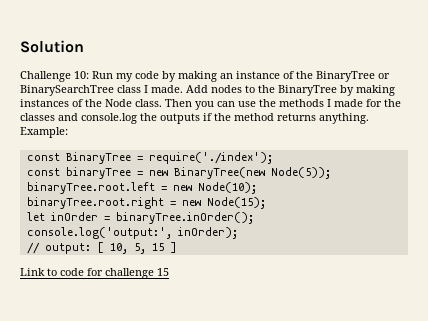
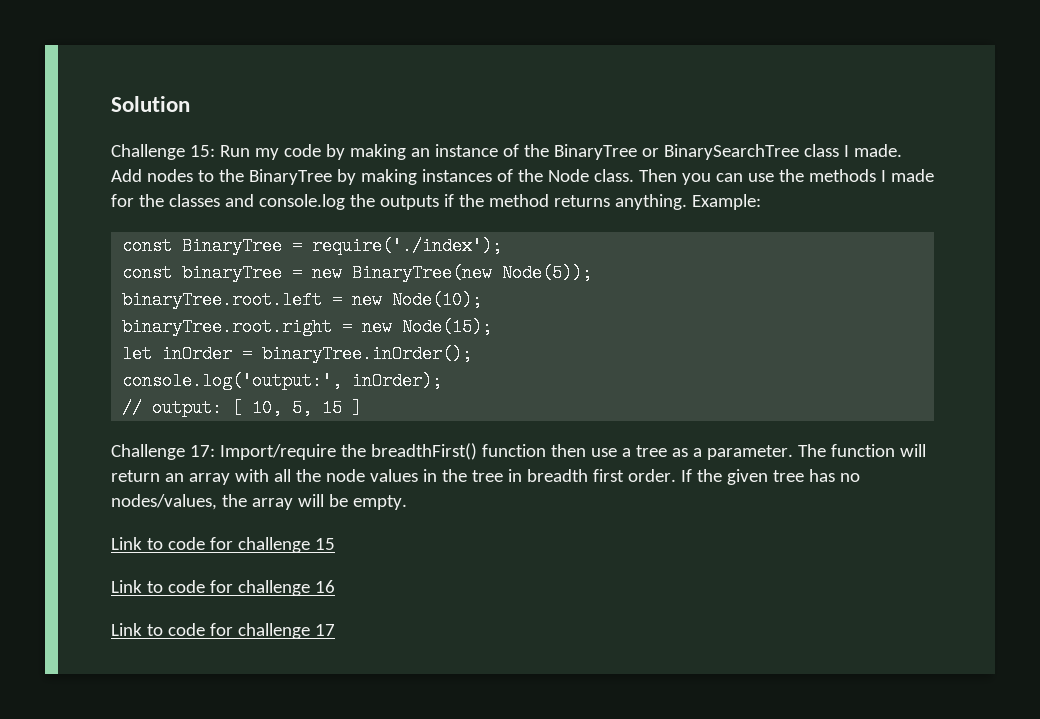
- Challenge 10: Run my code by making an instance of the BinaryTree or BinarySearchTree class I made.
+ Challenge 15: Run my code by making an instance of the BinaryTree or BinarySearchTree class I made.
+ Challenge 17: Import/require the breadthFirst() function then use a tree as a parameter. The function will return an array with all the node values in the tree in breadth first order. If the given tree has no nodes/values, the array will be empty.
+ Link to code for challenge 16
+ Link to code for challenge 17

